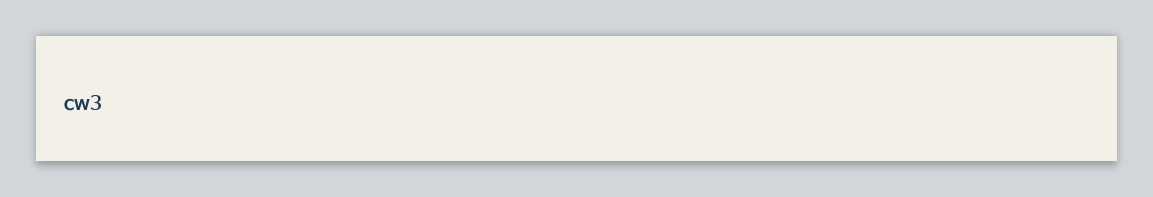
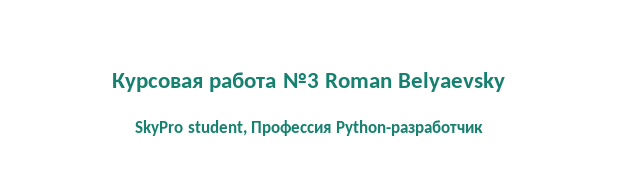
- cw3
+ Курсовая работа №3 Roman Belyaevsky
+ SkyPro student, Профессия Python-разработчик

